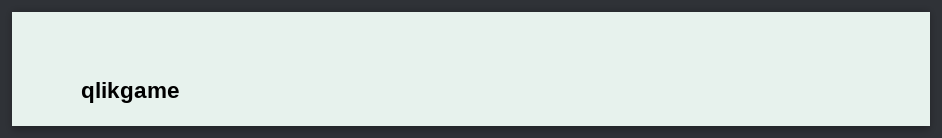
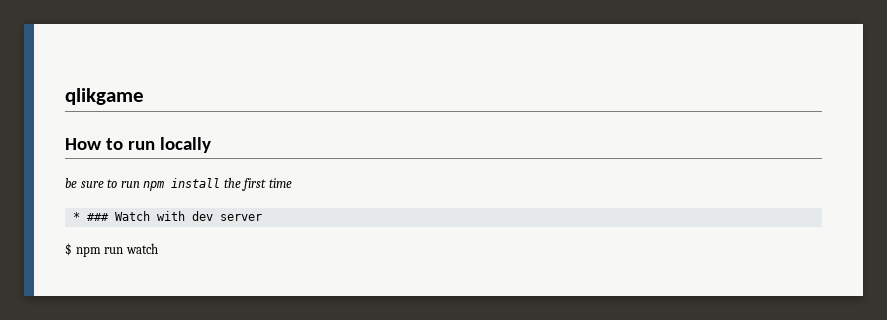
+ How to run locally
+ be sure to run npm install the first time
+ * ### Watch with dev server
+ $ npm run watch

